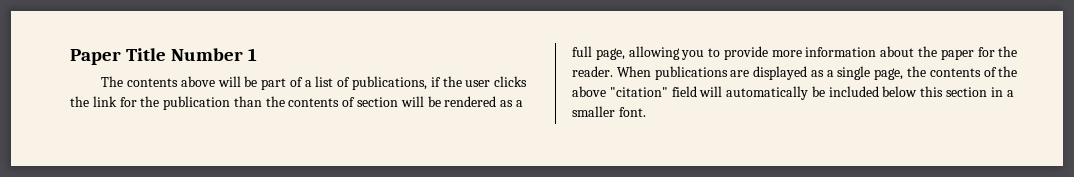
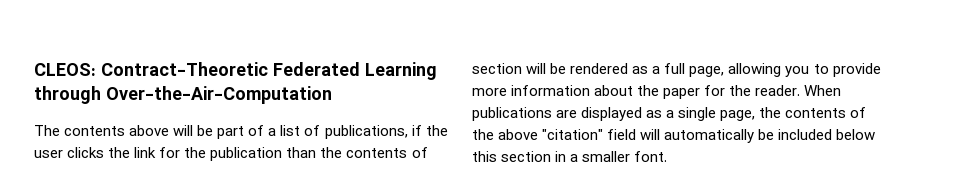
- Paper Title Number 1
+ CLEOS: Contract-Theoretic Federated Learning through Over-the-Air-Computation

